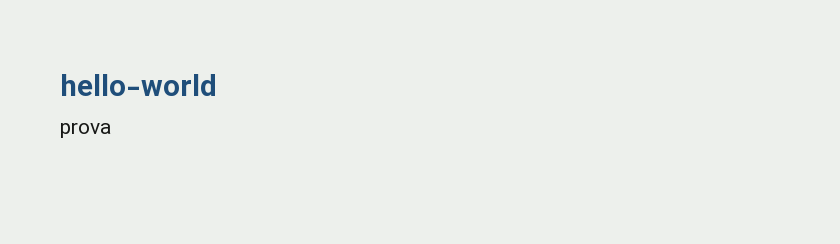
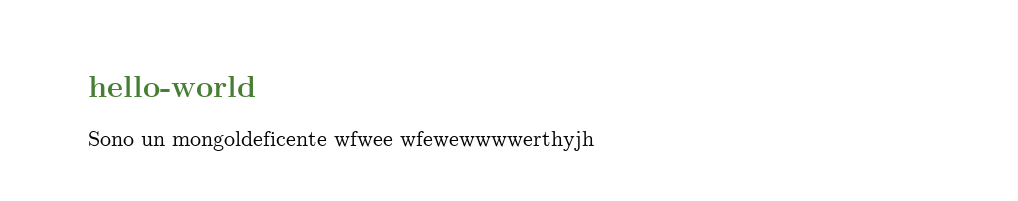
- prova
+ Sono un mongoldeficente wfwee wfewewwwwerthyjh

